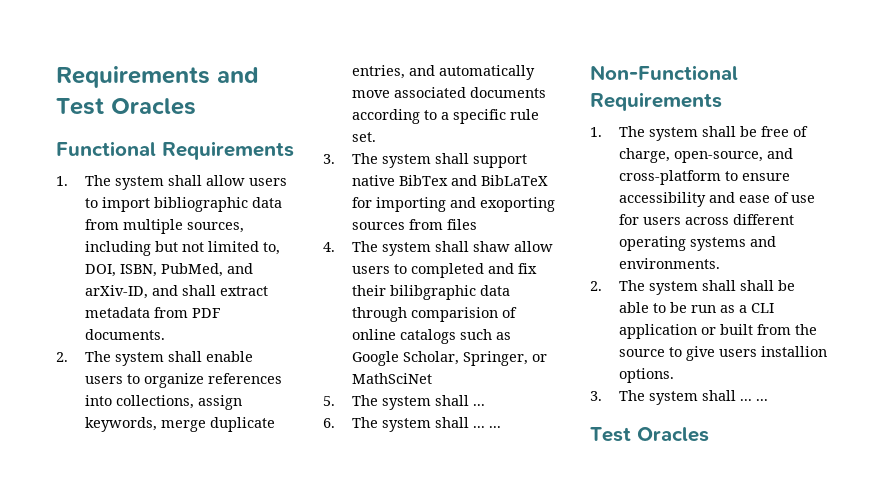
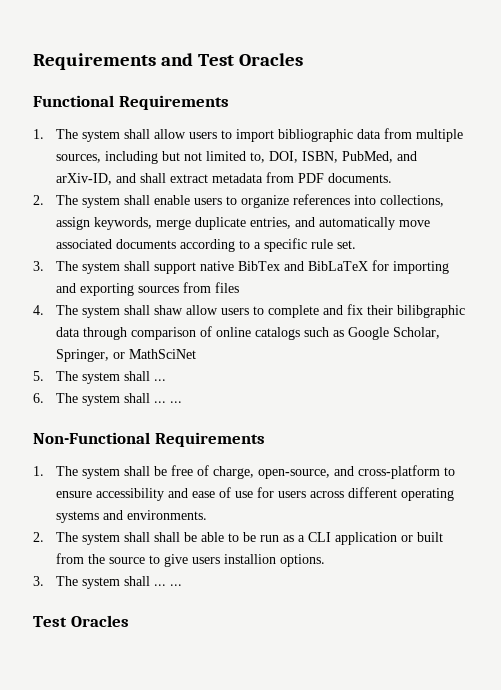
- 3. The system shall support native BibTex and BibLaTeX for importing and exoporting sources from files
+ 3. The system shall support native BibTex and BibLaTeX for importing and exporting sources from files
- 4. The system shall shaw allow users to completed and fix their bilibgraphic data through comparision of online catalogs such as Google Scholar, Springer, or MathSciNet
+ 4. The system shall shaw allow users to complete and fix their bilibgraphic data through comparison of online catalogs such as Google Scholar, Springer, or MathSciNet

